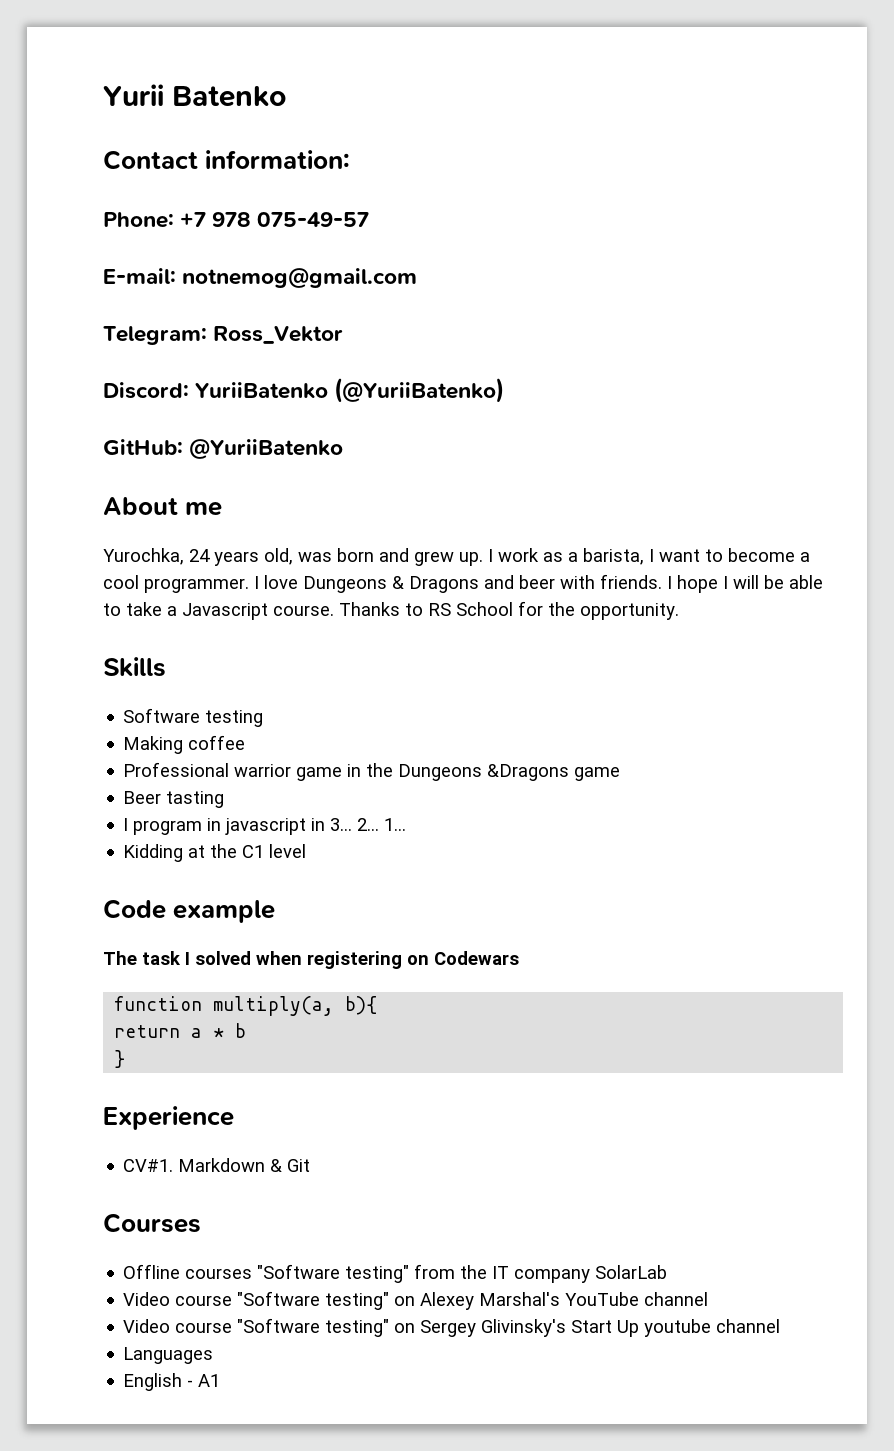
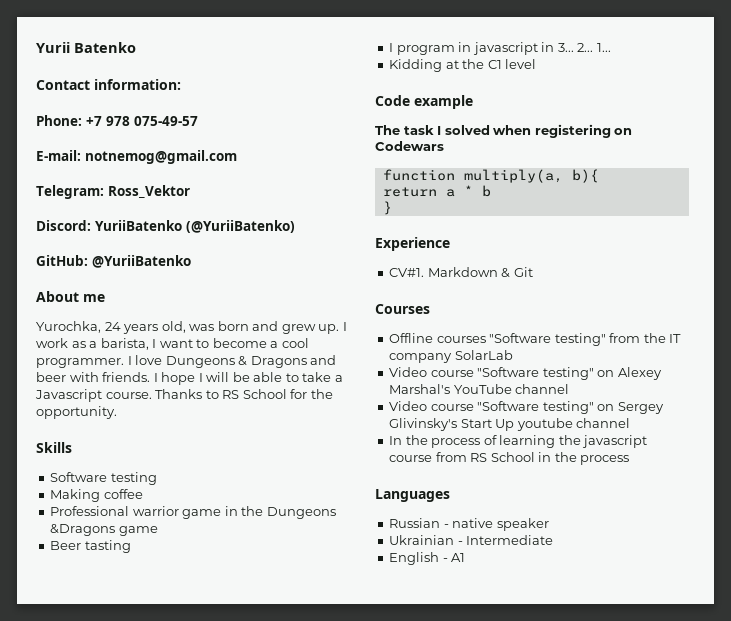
+ In the process of learning the javascript course from RS School in the process
  Languages
+ Russian - native speaker
+ Ukrainian - Intermediate

